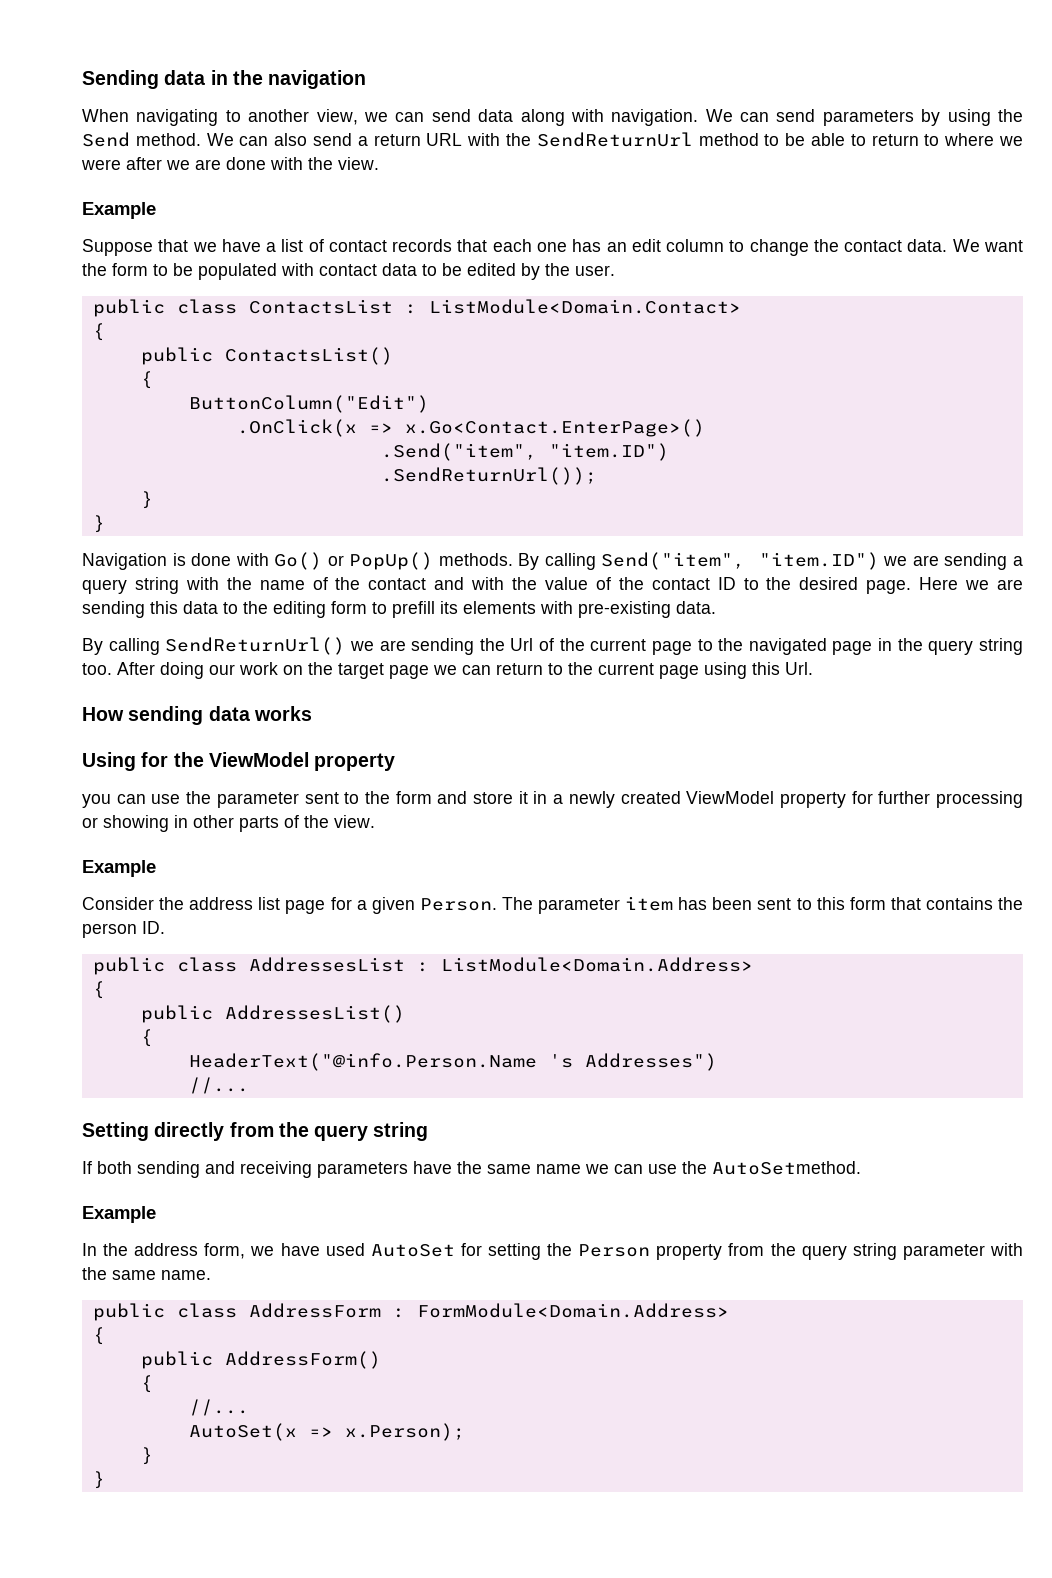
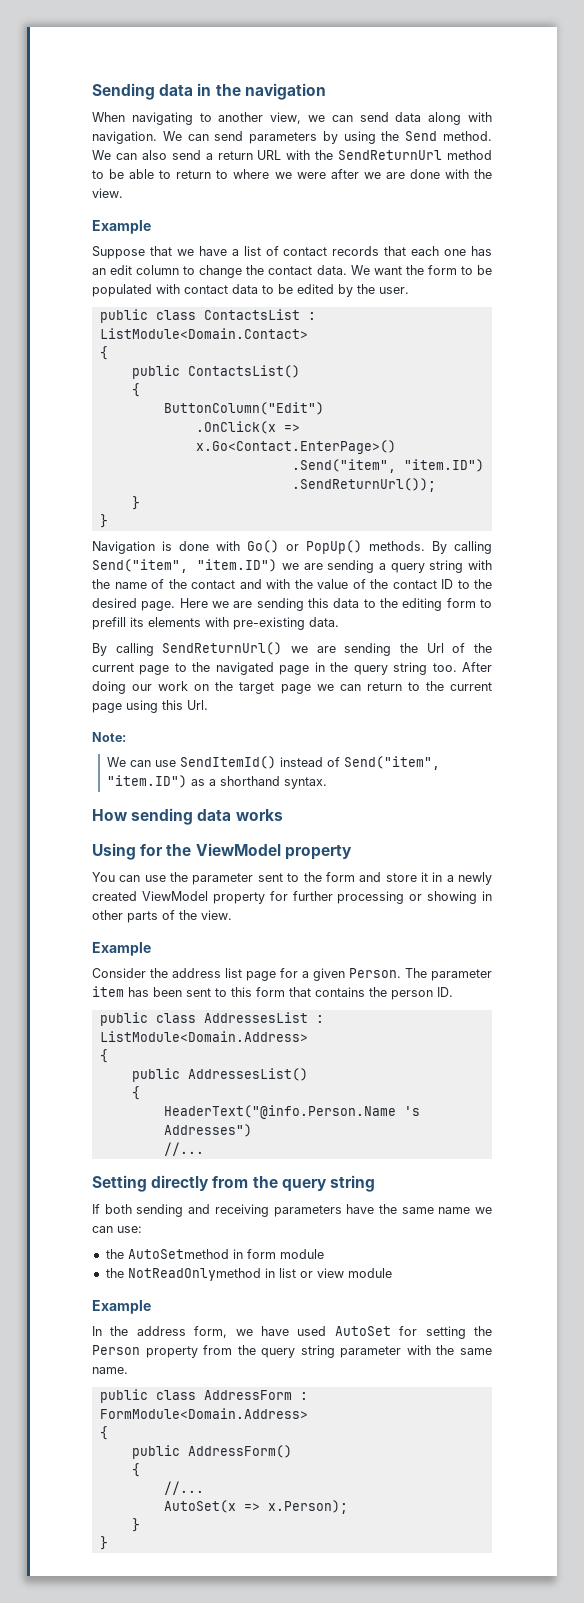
+ Note:
+ We can use SendItemId() instead of Send("item", "item.ID") as a shorthand syntax.
- you can use the parameter sent to the form and store it in a newly created ViewModel property for further processing or showing in other parts of the view.
+ You can use the parameter sent to the form and store it in a newly created ViewModel property for further processing or showing in other parts of the view.
- If both sending and receiving parameters have the same name we can use the AutoSetmethod.
+ If both sending and receiving parameters have the same name we can use:
+ the AutoSetmethod in form module
+ the NotReadOnlymethod in list or view module

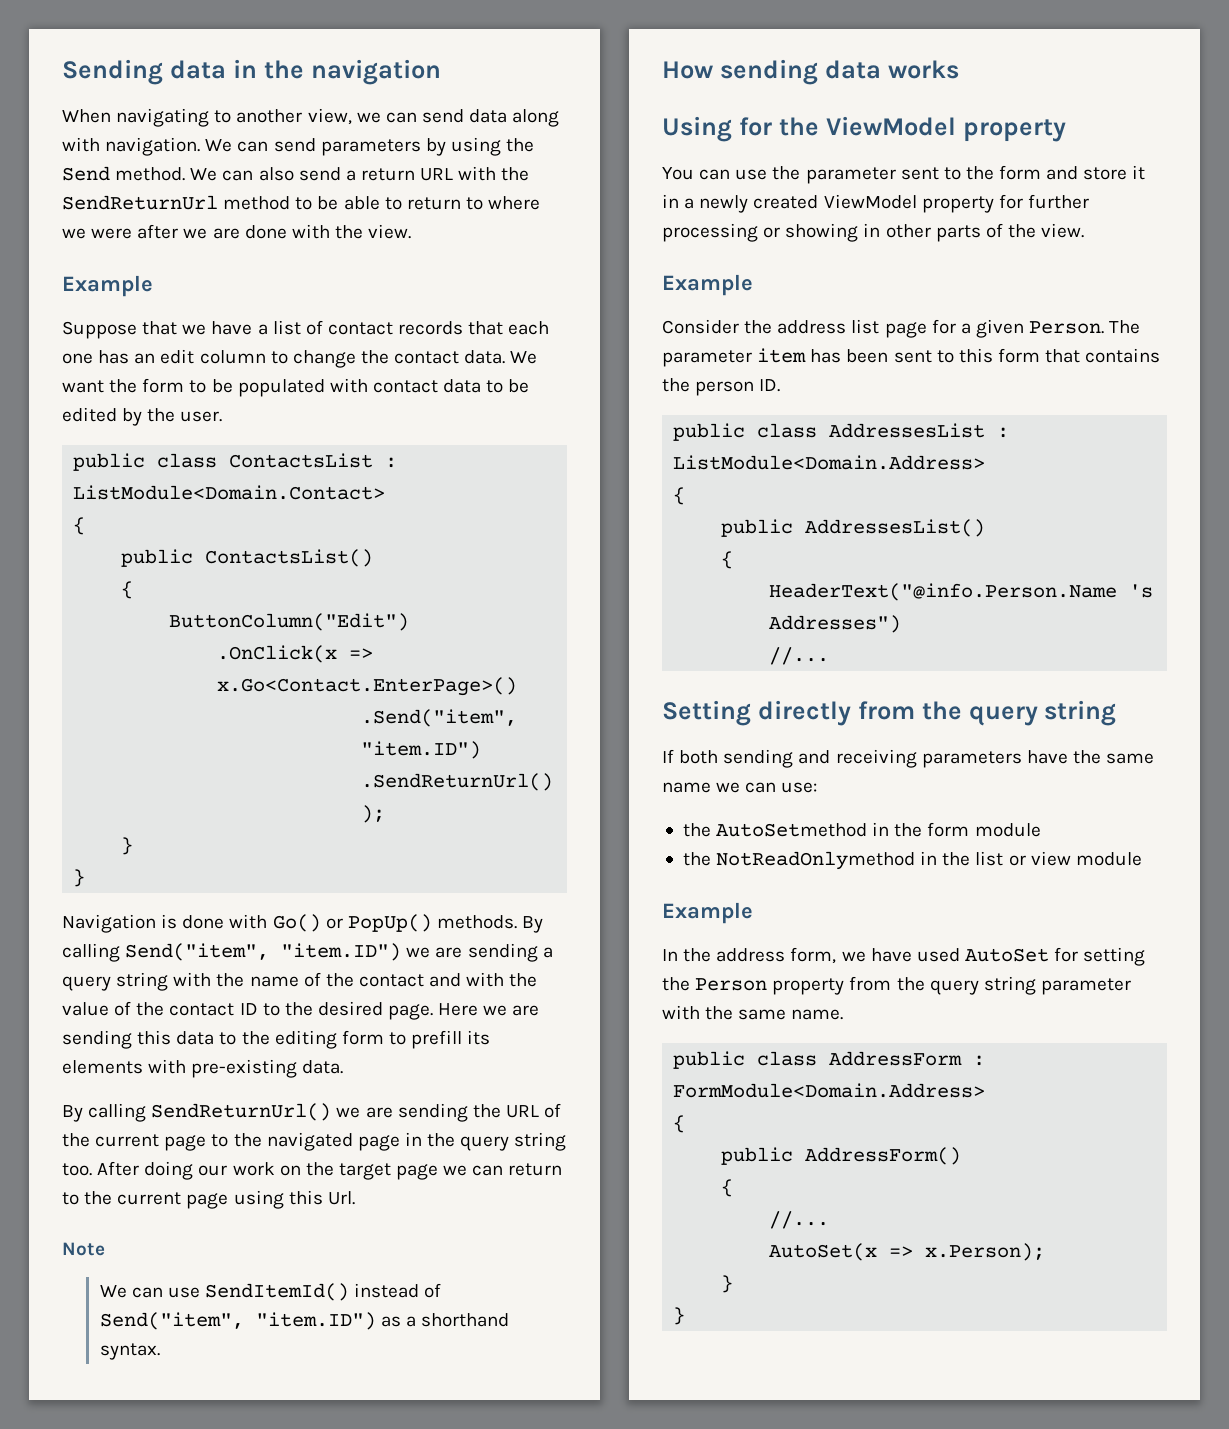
- By calling SendReturnUrl() we are sending the Url of the current page to the navigated page in the query string too.
+ By calling SendReturnUrl() we are sending the URL of the current page to the navigated page in the query string too.
- Note:
+ Note
- the AutoSetmethod in form module
+ the AutoSetmethod in the form module
- the NotReadOnlymethod in list or view module
+ the NotReadOnlymethod in the list or view module

